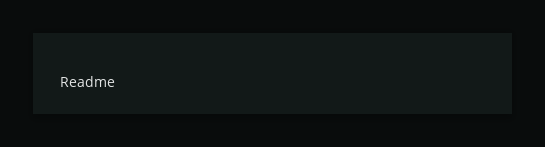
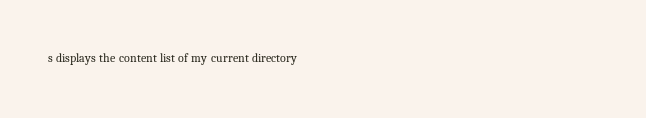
- Readme
+ s displays the content list of my current directory

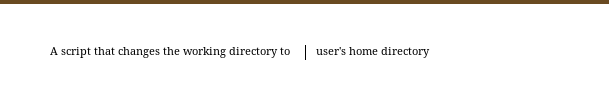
- s displays the content list of my current directory
+ A script that changes the working directory to user's home directory

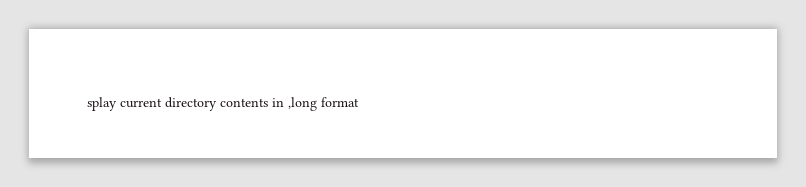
- A script that changes the working directory to user's home directory
+ splay current directory contents in ,long format

